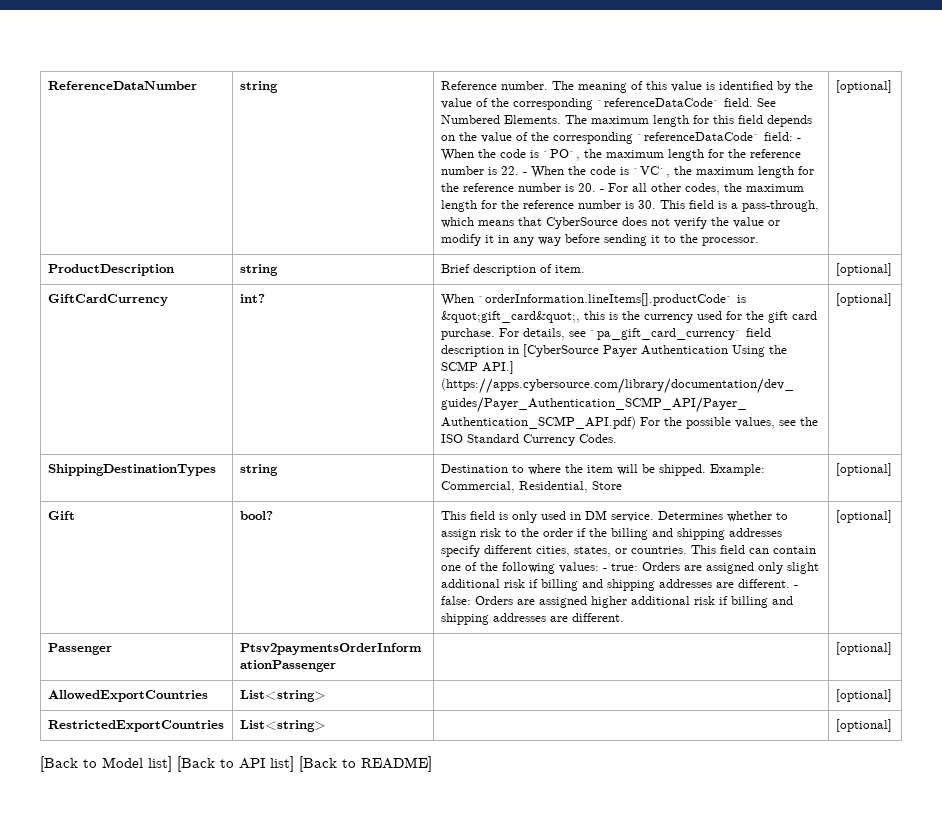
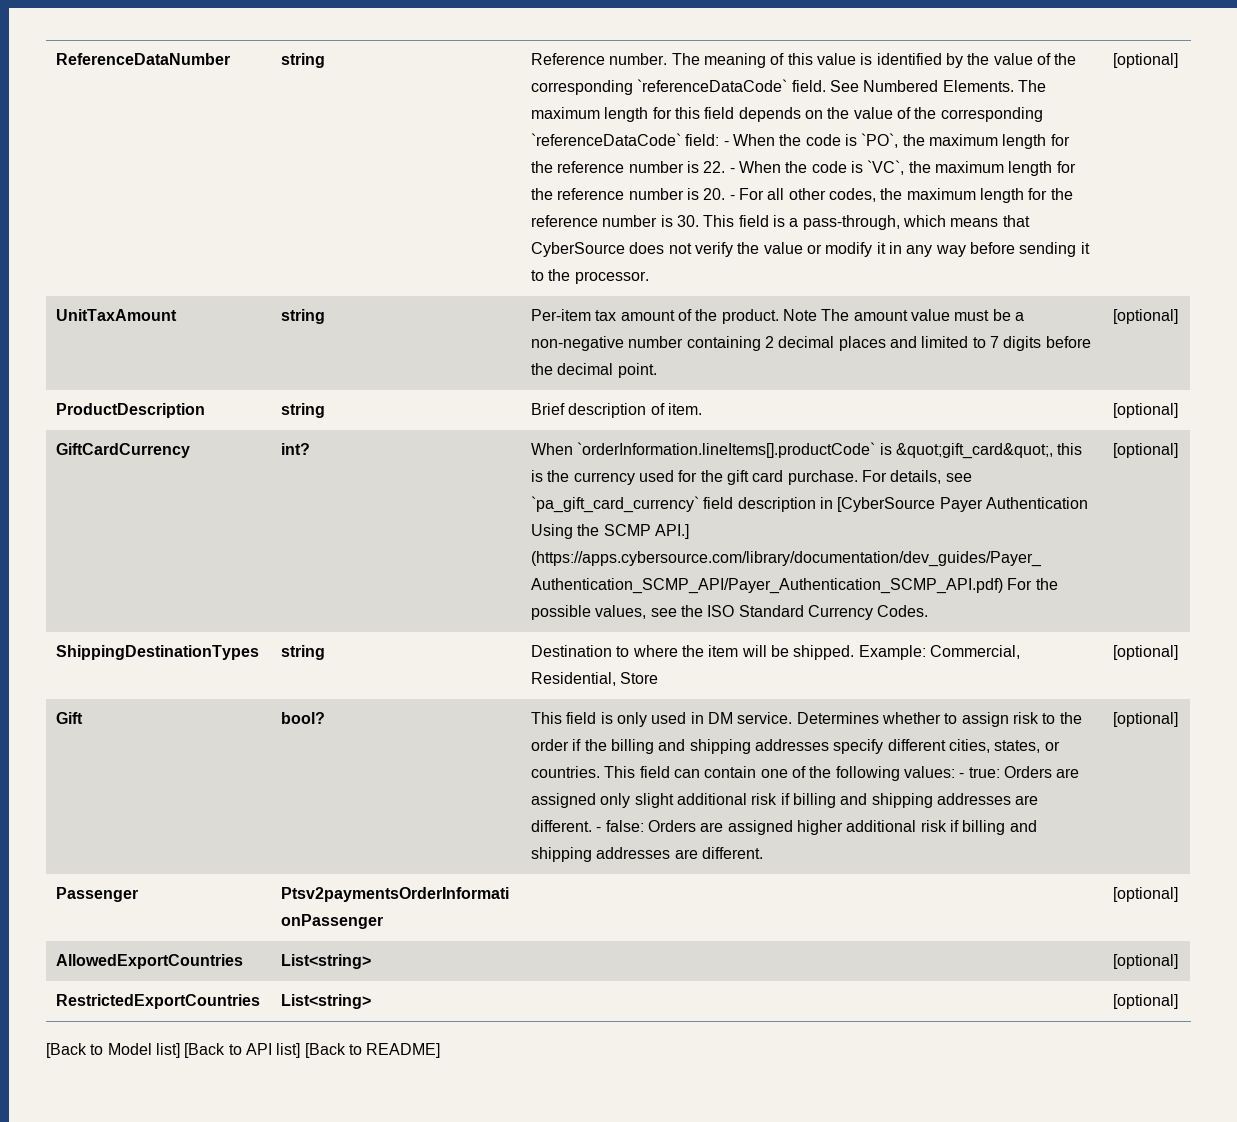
+ UnitTaxAmount | string | Per-item tax amount of the product. Note The amount value must be a non-negative number containing 2 decimal places and limited to 7 digits before the decimal point. | [optional]

